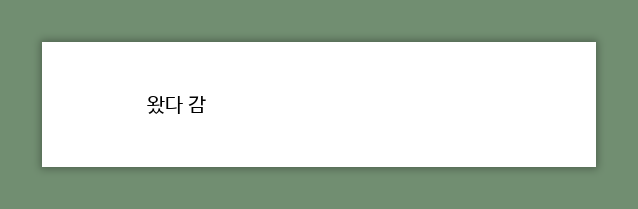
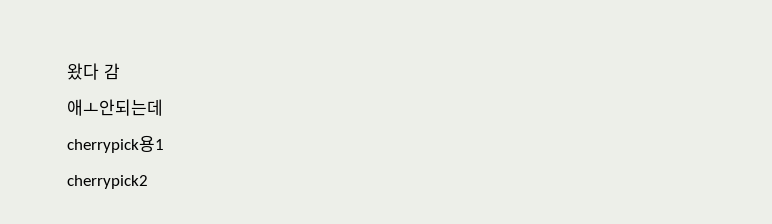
+ 애ㅗ안되는데
+ cherrypick용1
+ cherrypick2

